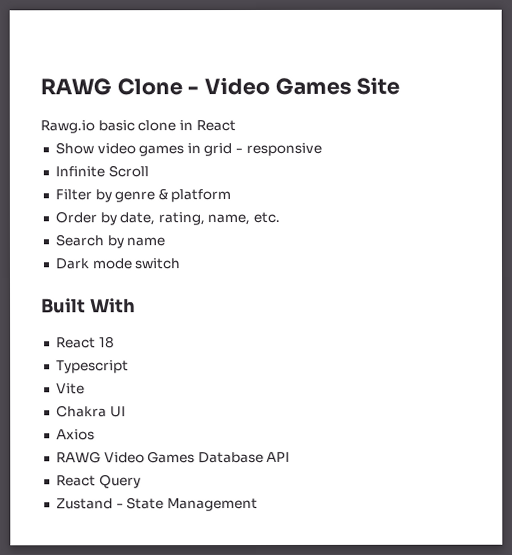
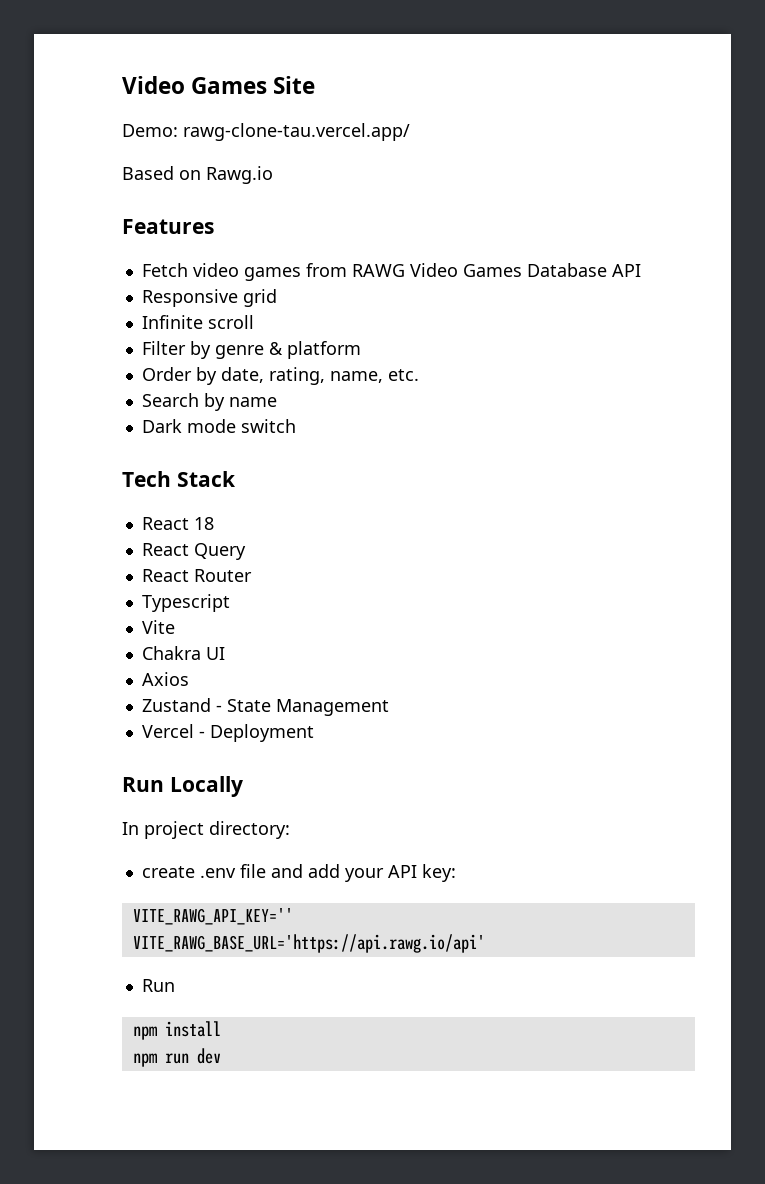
- RAWG Clone - Video Games Site
+ Video Games Site
- Rawg.io basic clone in React
- Show video games in grid - responsive
+ Demo: rawg-clone-tau.vercel.app/
+ Based on Rawg.io
+ Features
+ Fetch video games from RAWG Video Games Database API
+ Responsive grid
- Infinite Scroll
+ Infinite scroll
- Built With
+ Tech Stack
+ React Query
+ React Router
- RAWG Video Games Database API
- React Query
  Zustand - State Management
+ Vercel - Deployment
+ Run Locally
+ In project directory:
+ create .env file and add your API key:
+ VITE_RAWG_API_KEY=''
+ VITE_RAWG_BASE_URL='https://api.rawg.io/api'
+ Run
+ npm install
+ npm run dev

